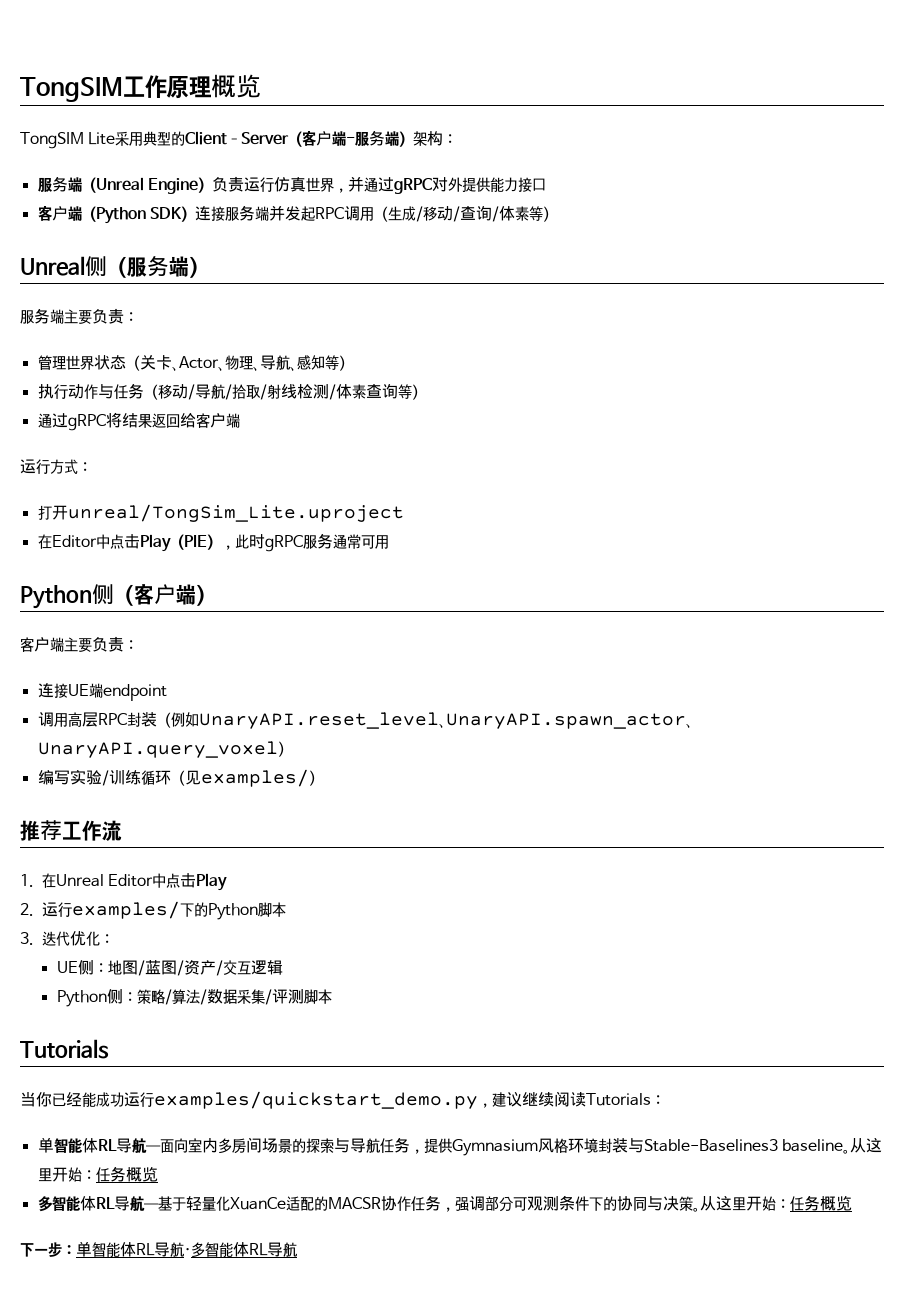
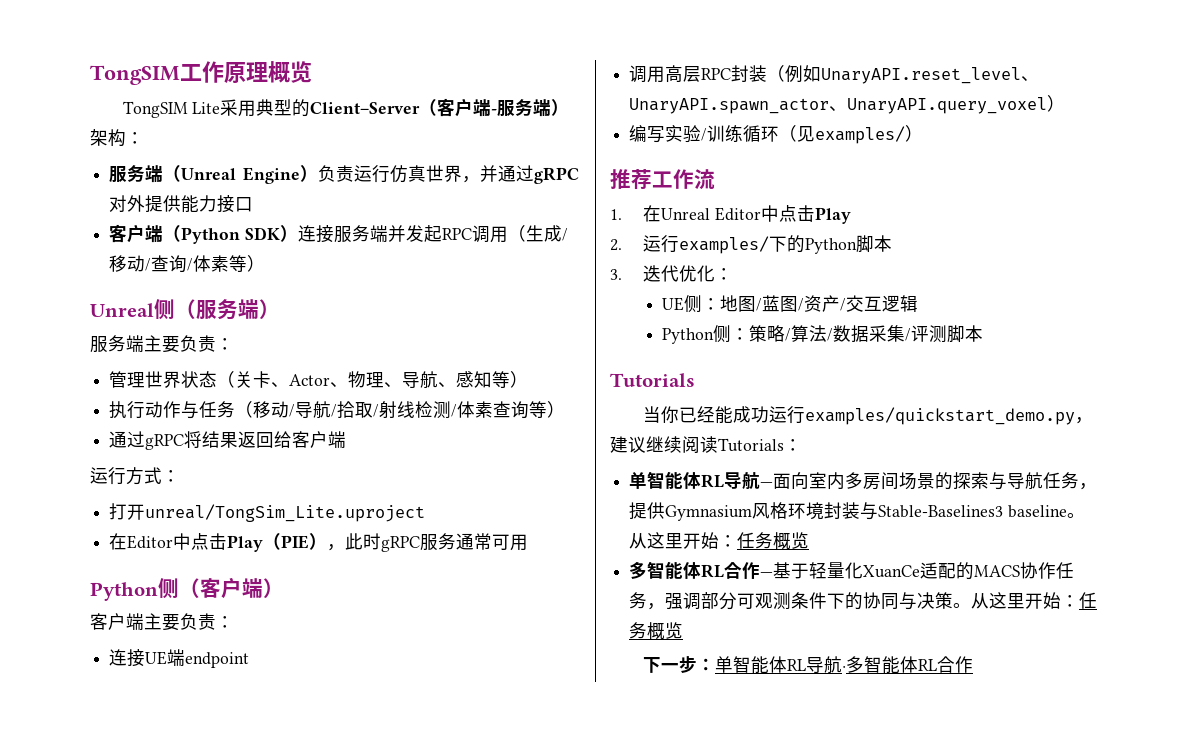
- 多智能体RL导航—基于轻量化XuanCe适配的MACSR协作任务，强调部分可观测条件下的协同与决策。
+ 多智能体RL合作—基于轻量化XuanCe适配的MACS协作任务，强调部分可观测条件下的协同与决策。
- 下一步：单智能体RL导航·多智能体RL导航
+ 下一步：单智能体RL导航·多智能体RL合作

